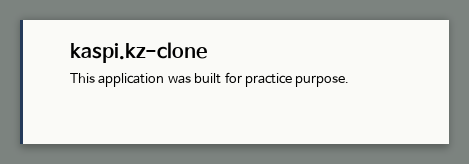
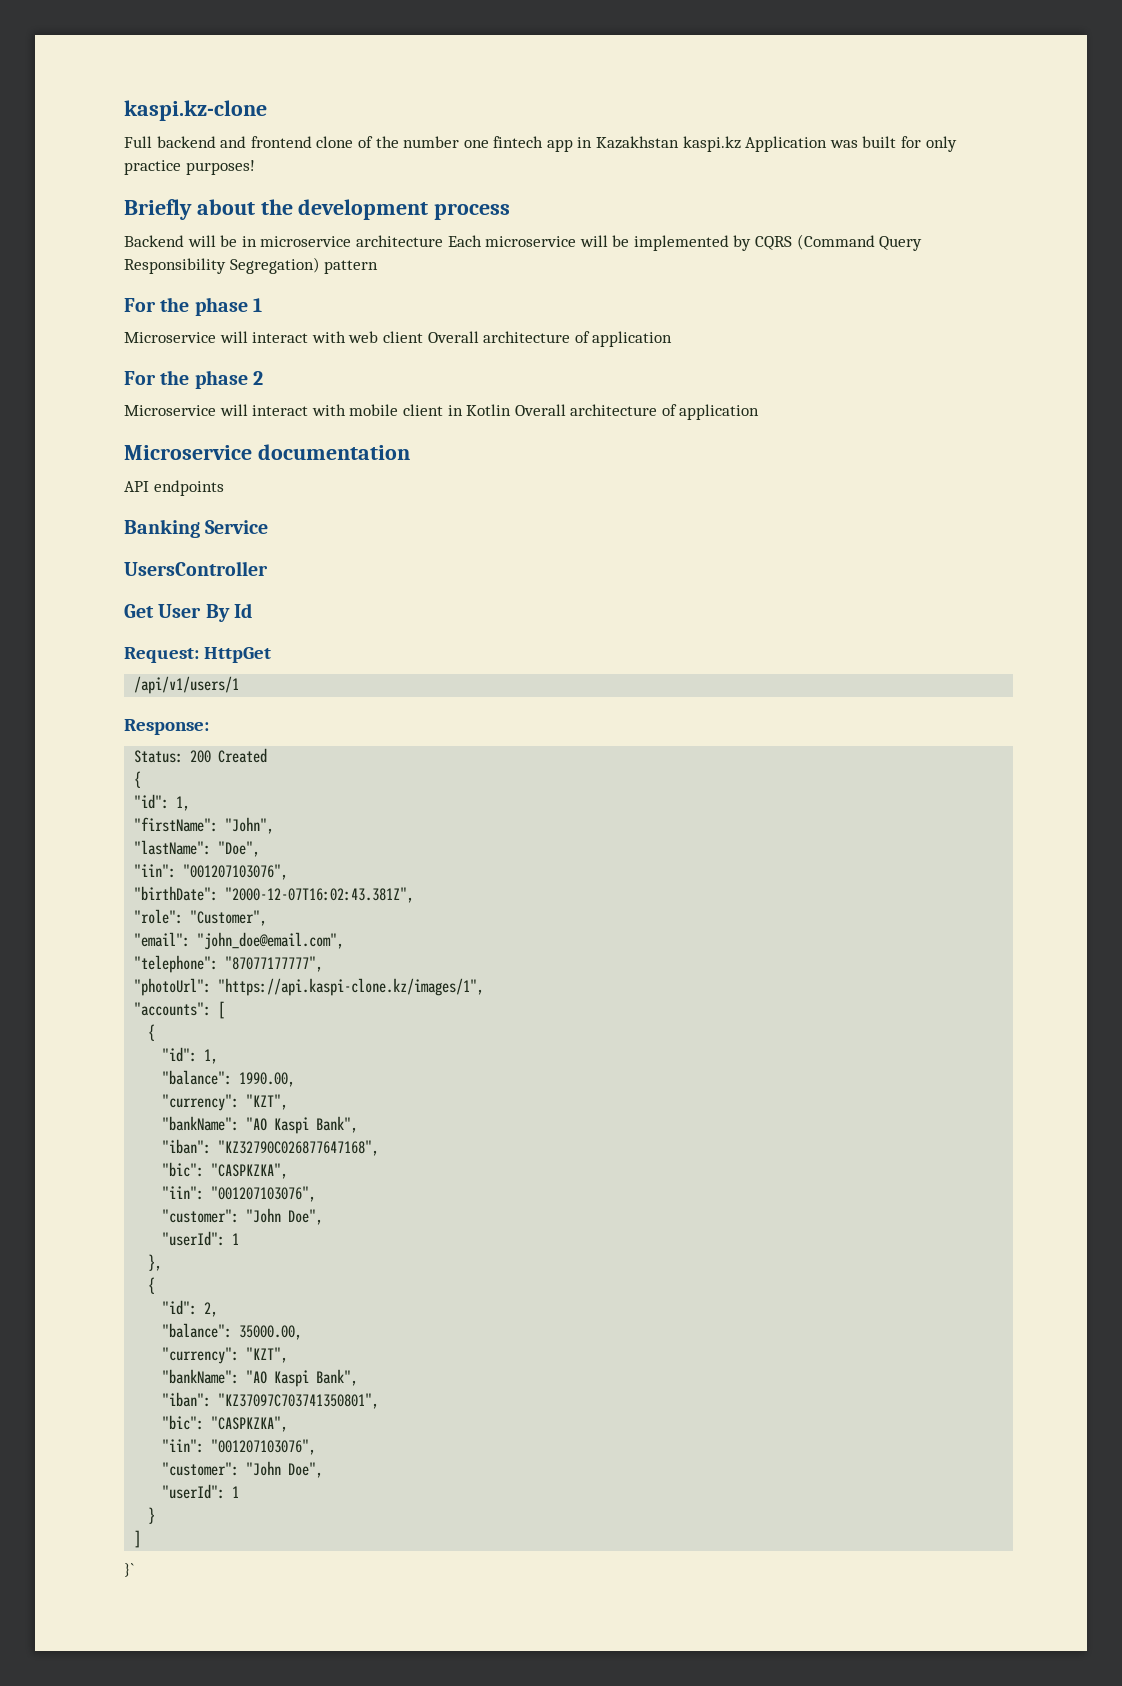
- This application was built for practice purpose.
+ Full backend and frontend clone of the number one fintech app in Kazakhstan kaspi.kz Application was built for only practice purposes!
+ Briefly about the development process
+ Backend will be in microservice architecture Each microservice will be implemented by CQRS (Command Query Responsibility Segregation) pattern
+ For the phase 1
+ Microservice will interact with web client Overall architecture of application
+ For the phase 2
+ Microservice will interact with mobile client in Kotlin Overall architecture of application
+ Microservice documentation
+ API endpoints
+ Banking Service
+ UsersController
+ Get User By Id
+ Request: HttpGet
+ /api/v1/users/1
+ Response:
+ Status: 200 Created
+ {
+ "id": 1,
+ "firstName": "John",
+ "lastName": "Doe",
+ "iin": "001207103076",
+ "birthDate": "2000-12-07T16:02:43.381Z",
+ "role": "Customer",
+ "email": "john_doe@email.com",
+ "telephone": "87077177777",
+ "photoUrl": "https://api.kaspi-clone.kz/images/1",
+ "accounts": [
+ {
+ "id": 1,
+ "balance": 1990.00,
+ "currency": "KZT",
+ "bankName": "AO Kaspi Bank",
+ "iban": "KZ32790C026877647168",
+ "bic": "CASPKZKA",
+ "iin": "001207103076",
+ "customer": "John Doe",
+ "userId": 1
+ },
+ {
+ "id": 2,
+ "balance": 35000.00,
+ "currency": "KZT",
+ "bankName": "AO Kaspi Bank",
+ "iban": "KZ37097C703741350801",
+ "bic": "CASPKZKA",
+ "iin": "001207103076",
+ "customer": "John Doe",
+ "userId": 1
+ }
+ ]
+ }`

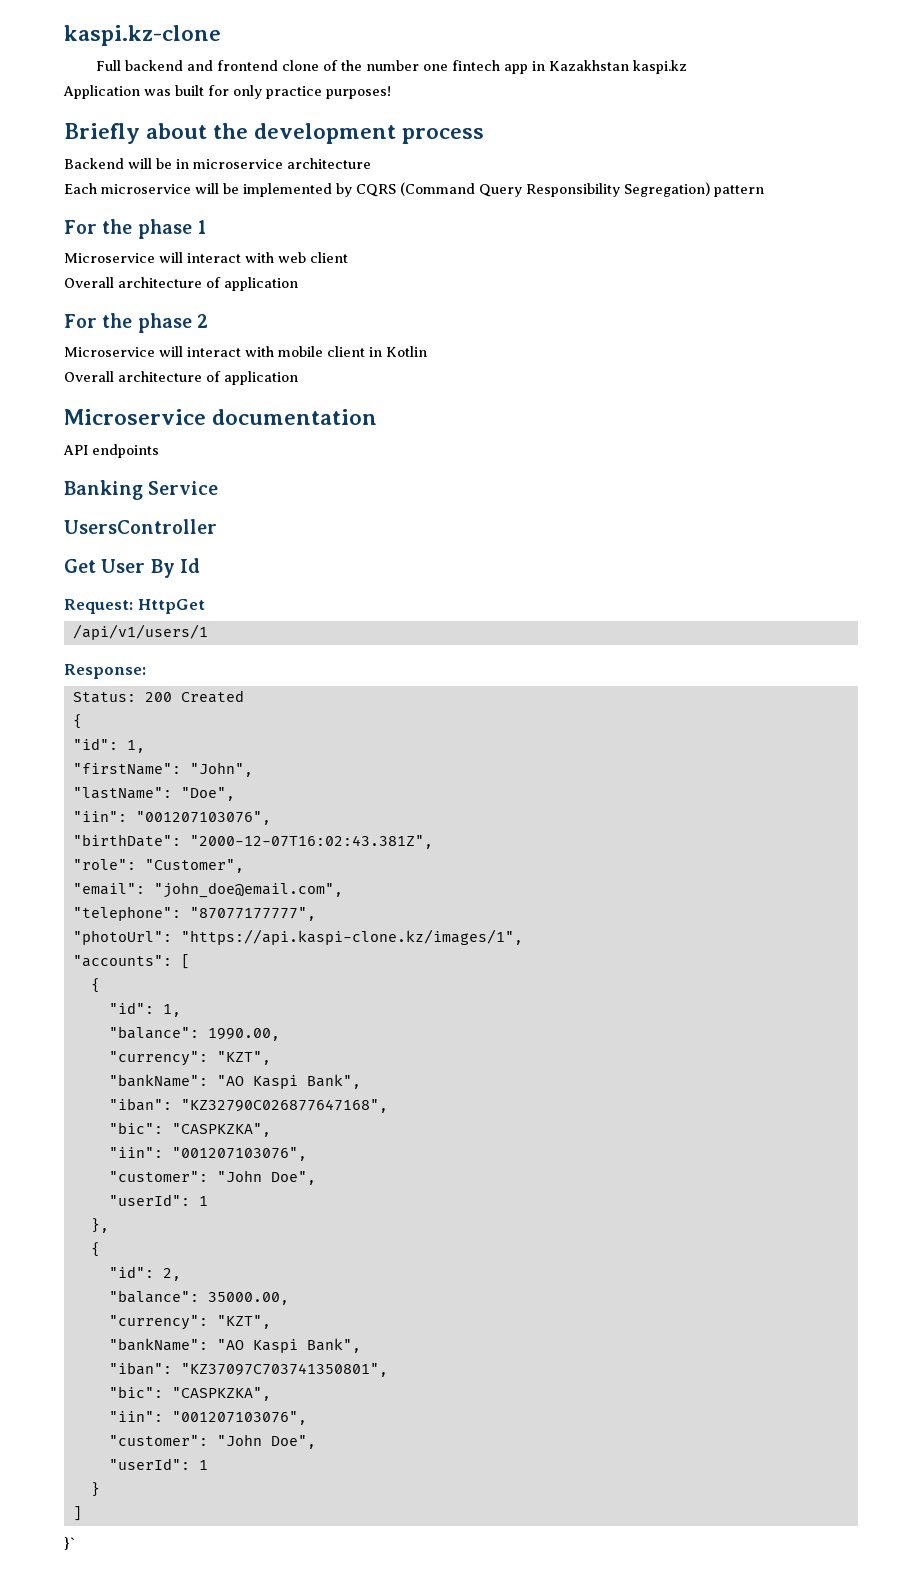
- Full backend and frontend clone of the number one fintech app in Kazakhstan kaspi.kz Application was built for only practice purposes!
+ Full backend and frontend clone of the number one fintech app in Kazakhstan kaspi.kz
+ Application was built for only practice purposes!
- Backend will be in microservice architecture Each microservice will be implemented by CQRS (Command Query Responsibility Segregation) pattern
+ Backend will be in microservice architecture
+ Each microservice will be implemented by CQRS (Command Query Responsibility Segregation) pattern
- Microservice will interact with web client Overall architecture of application
+ Microservice will interact with web client
+ Overall architecture of application
- Microservice will interact with mobile client in Kotlin Overall architecture of application
+ Microservice will interact with mobile client in Kotlin
+ Overall architecture of application

